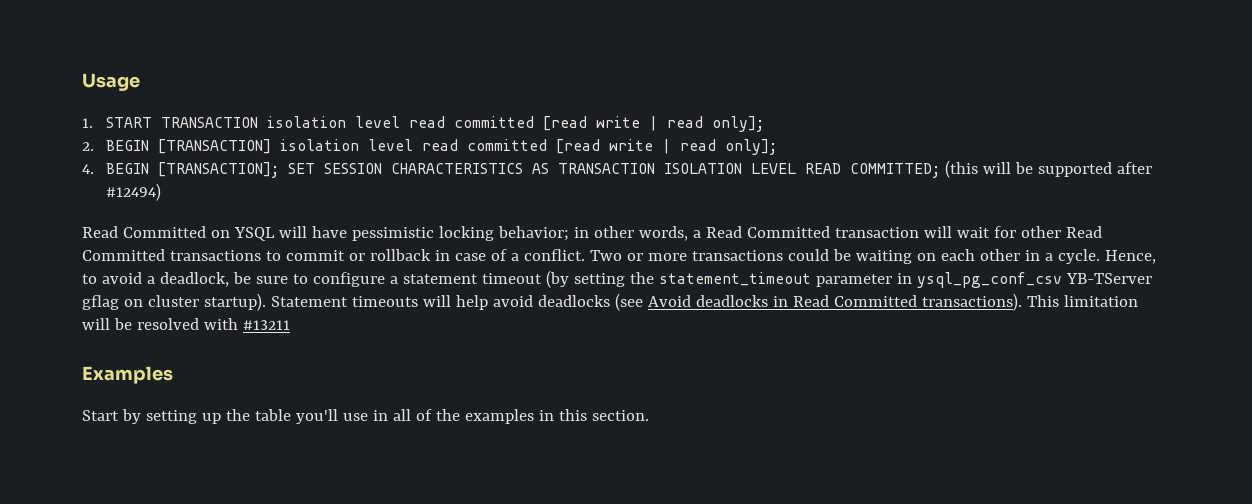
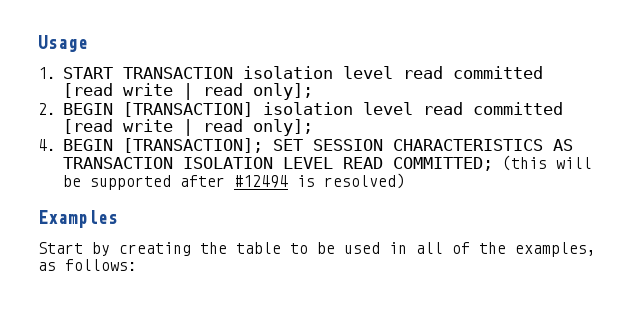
- 4. BEGIN [TRANSACTION]; SET SESSION CHARACTERISTICS AS TRANSACTION ISOLATION LEVEL READ COMMITTED; (this will be supported after #12494)
- Read Committed on YSQL will have pessimistic locking behavior; in other words, a Read Committed transaction will wait for other Read Committed transactions to commit or rollback in case of a conflict. Two or more transactions could be waiting on each other in a cycle. Hence, to avoid a deadlock, be sure to configure a statement timeout (by setting the statement_timeout parameter in ysql_pg_conf_csv YB-TServer gflag on cluster startup). Statement timeouts will help avoid deadlocks (see Avoid deadlocks in Read Committed transactions). This limitation will be resolved with #13211
+ 4. BEGIN [TRANSACTION]; SET SESSION CHARACTERISTICS AS TRANSACTION ISOLATION LEVEL READ COMMITTED; (this will be supported after #12494 is resolved)
  Examples
- Start by setting up the table you'll use in all of the examples in this section.
+ Start by creating the table to be used in all of the examples, as follows:

